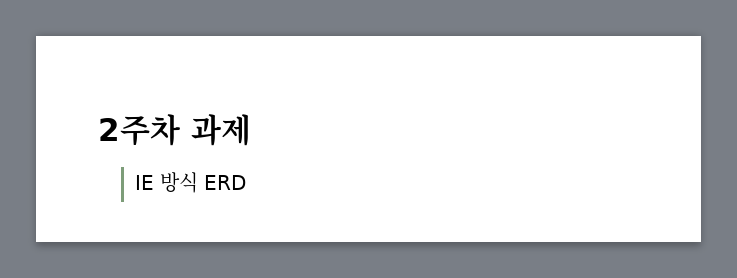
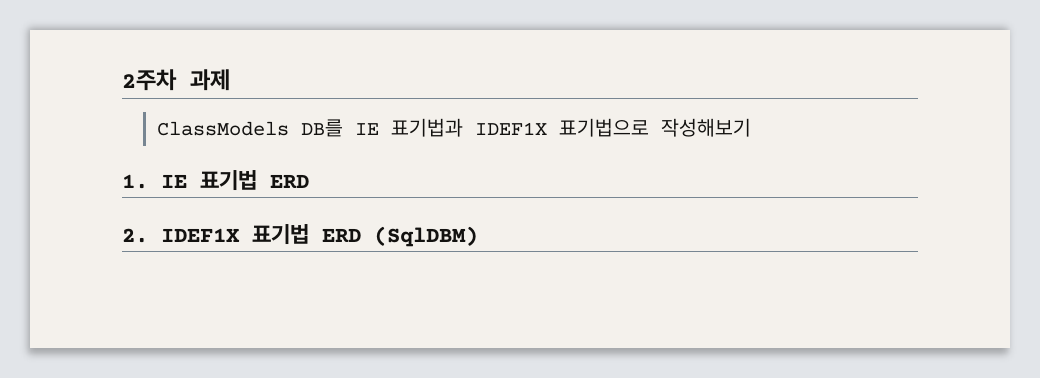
- IE 방식 ERD
+ ClassModels DB를 IE 표기법과 IDEF1X 표기법으로 작성해보기
+ 1. IE 표기법 ERD
+ 2. IDEF1X 표기법 ERD (SqlDBM)

